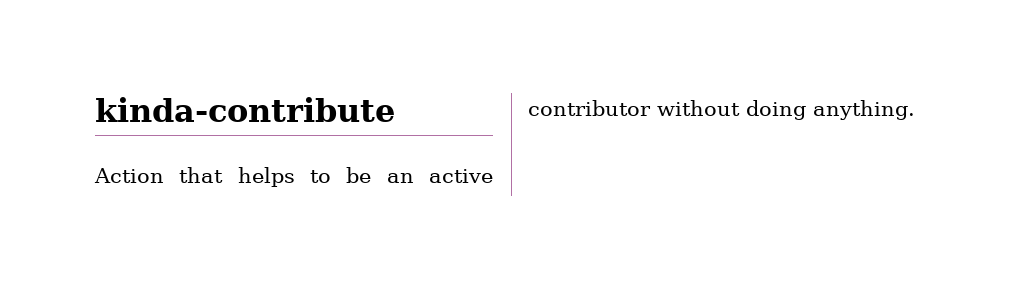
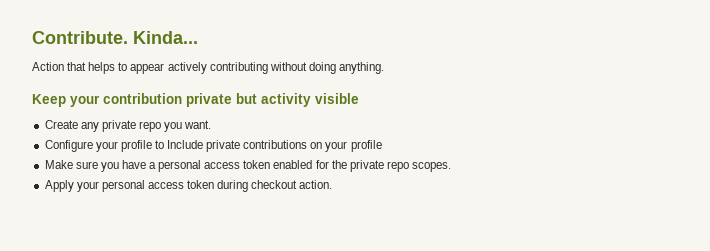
- kinda-contribute
+ Contribute. Kinda...
- Action that helps to be an active contributor without doing anything.
+ Action that helps to appear actively contributing without doing anything.
+ Keep your contribution private but activity visible
+ Create any private repo you want.
+ Configure your profile to Include private contributions on your profile
+ Make sure you have a personal access token enabled for the private repo scopes.
+ Apply your personal access token during checkout action.

